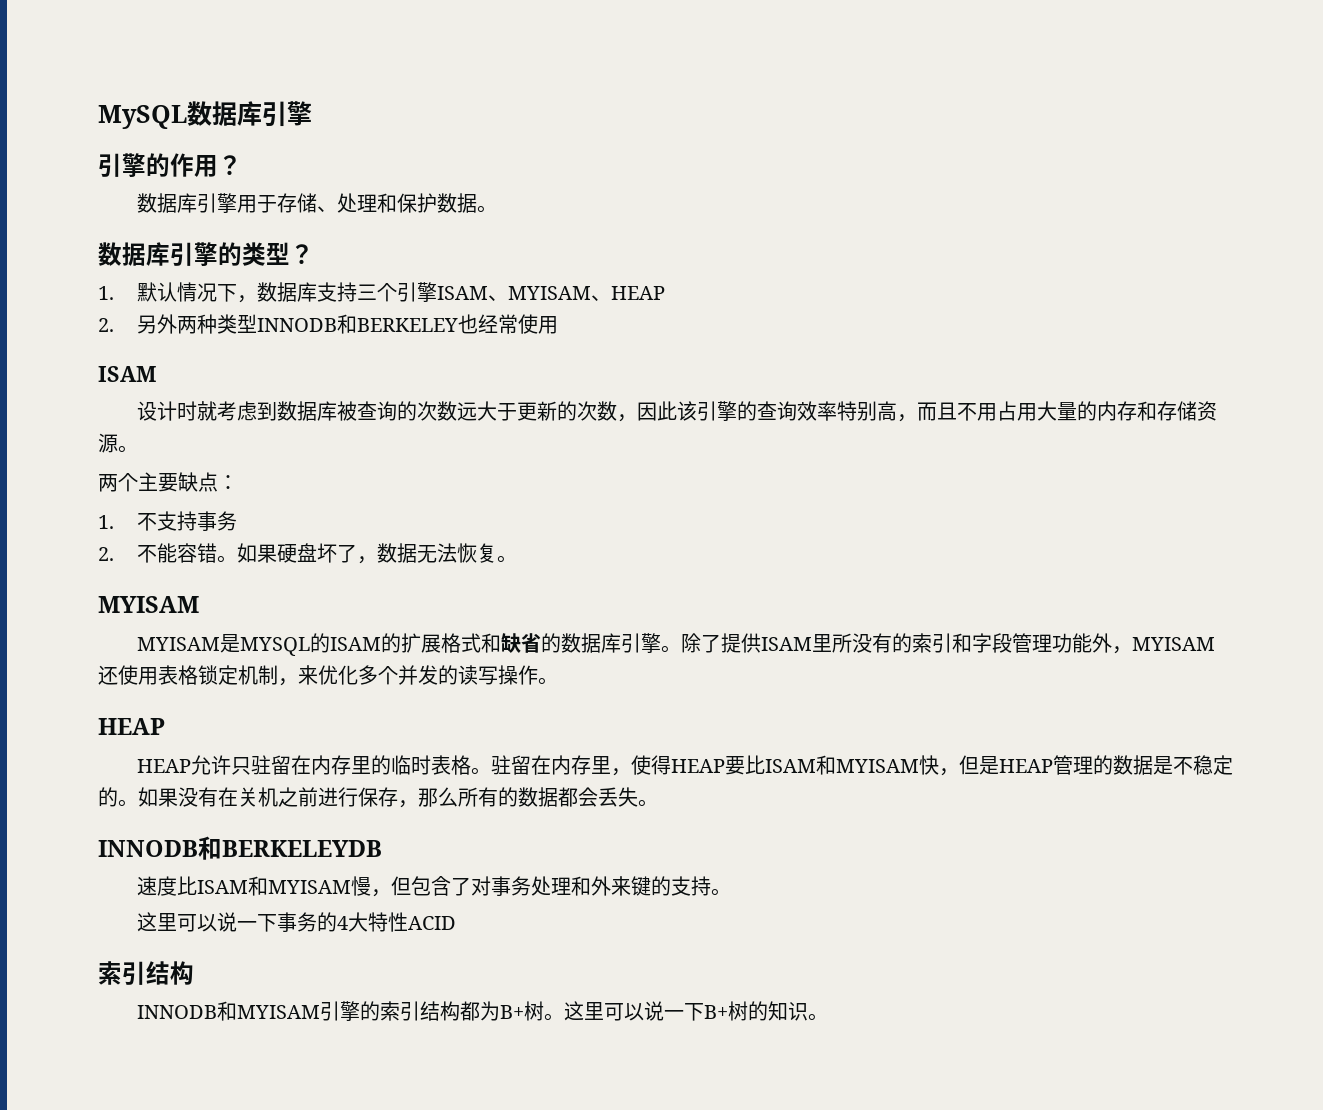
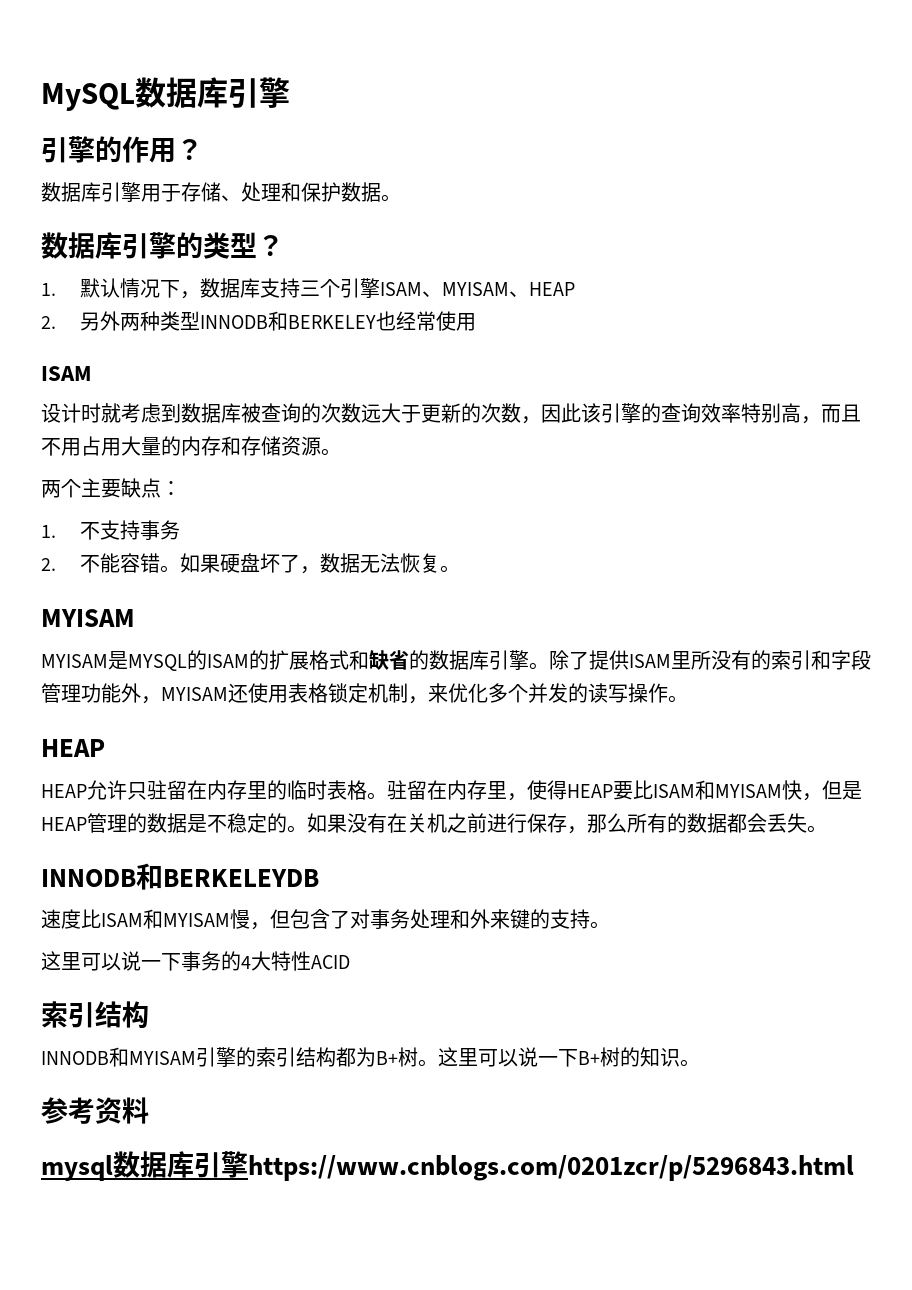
+ 参考资料
+ mysql数据库引擎https://www.cnblogs.com/0201zcr/p/5296843.html

